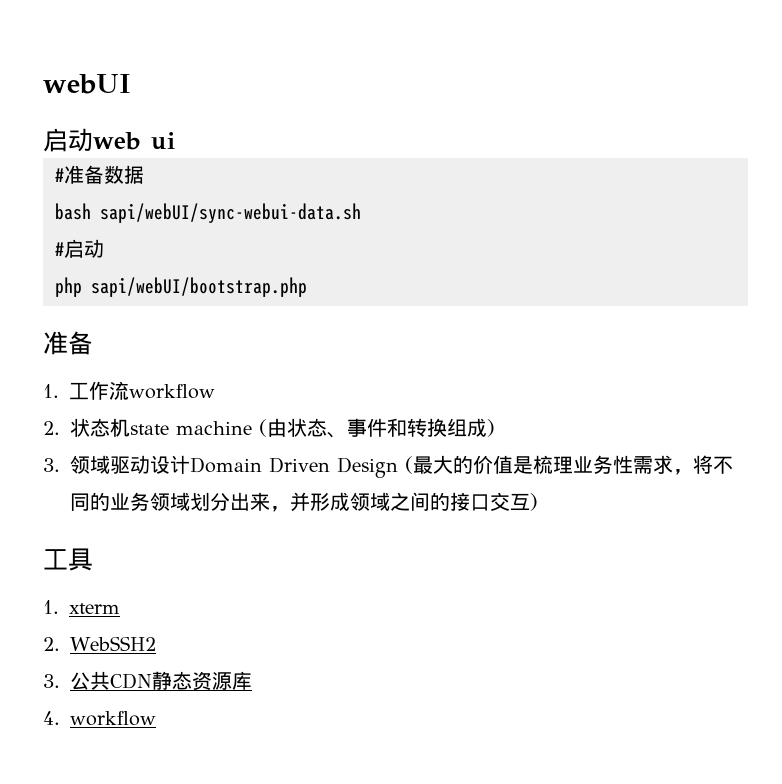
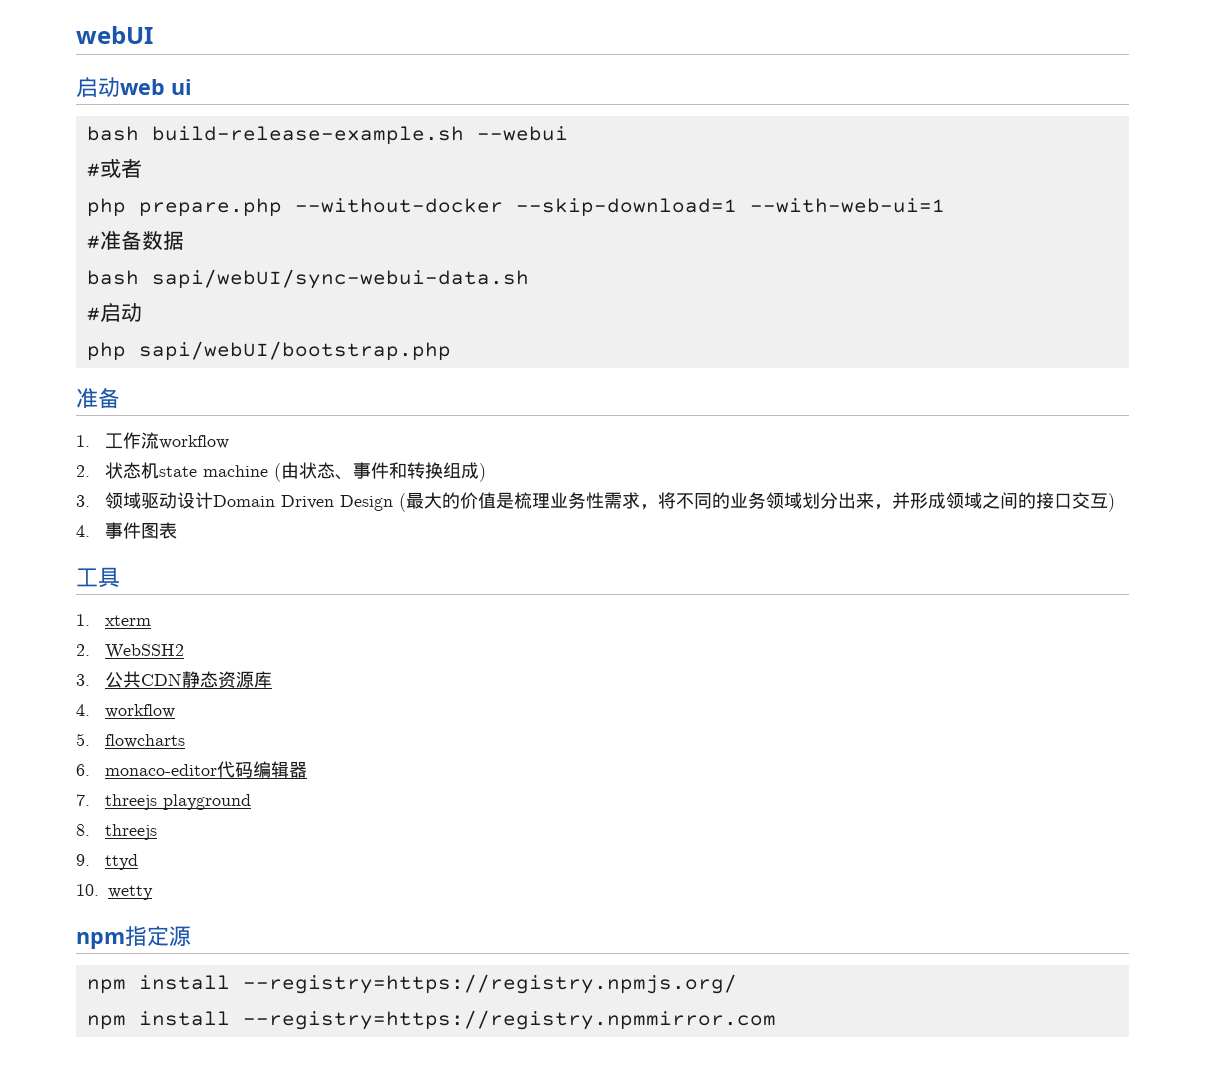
+ bash build-release-example.sh --webui
+ #或者
+ php prepare.php --without-docker --skip-download=1 --with-web-ui=1
+ 4.事件图表
+ 5. flowcharts
+ 6. monaco-editor代码编辑器
+ 7. threejs playground
+ 8. threejs
+ 9. ttyd
+ 10. wetty
+ npm指定源
+ npm install --registry=https://registry.npmjs.org/
+ npm install --registry=https://registry.npmmirror.com

